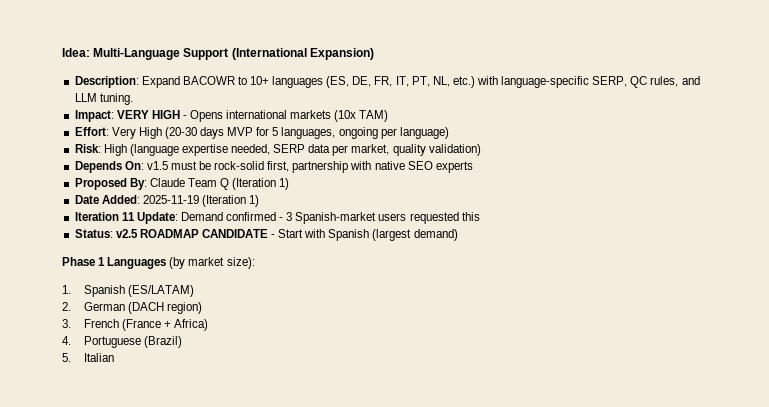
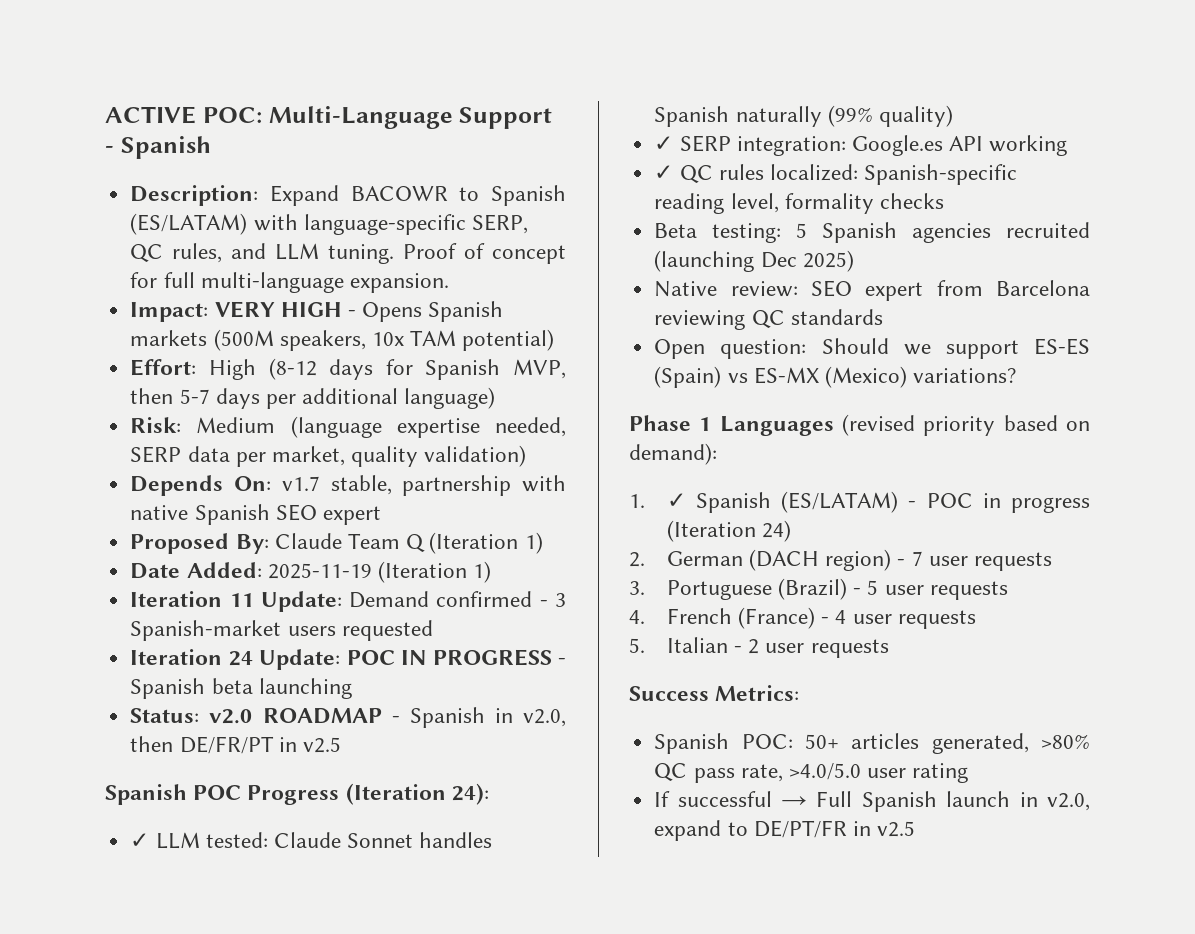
- Idea: Multi-Language Support (International Expansion)
- Description: Expand BACOWR to 10+ languages (ES, DE, FR, IT, PT, NL, etc.) with language-specific SERP, QC rules, and LLM tuning.
+ ACTIVE POC: Multi-Language Support - Spanish
+ Description: Expand BACOWR to Spanish (ES/LATAM) with language-specific SERP, QC rules, and LLM tuning. Proof of concept for full multi-language expansion.
- Impact: VERY HIGH - Opens international markets (10x TAM)
- Effort: Very High (20-30 days MVP for 5 languages, ongoing per language)
+ Impact: VERY HIGH - Opens Spanish markets (500M speakers, 10x TAM potential)
+ Effort: High (8-12 days for Spanish MVP, then 5-7 days per additional language)
- Risk: High (language expertise needed, SERP data per market, quality validation)
+ Risk: Medium (language expertise needed, SERP data per market, quality validation)
- Depends On: v1.5 must be rock-solid first, partnership with native SEO experts
+ Depends On: v1.7 stable, partnership with native Spanish SEO expert
- Iteration 11 Update: Demand confirmed - 3 Spanish-market users requested this
- Status: v2.5 ROADMAP CANDIDATE - Start with Spanish (largest demand)
- Phase 1 Languages (by market size):
+ Iteration 11 Update: Demand confirmed - 3 Spanish-market users requested
+ Iteration 24 Update: POC IN PROGRESS - Spanish beta launching
+ Status: v2.0 ROADMAP - Spanish in v2.0, then DE/FR/PT in v2.5
+ Spanish POC Progress (Iteration 24):
+ ✓ LLM tested: Claude Sonnet handles Spanish naturally (99% quality)
+ ✓ SERP integration: Google.es API working
+ ✓ QC rules localized: Spanish-specific reading level, formality checks
+ Beta testing: 5 Spanish agencies recruited (launching Dec 2025)
+ Native review: SEO expert from Barcelona reviewing QC standards
+ Open question: Should we support ES-ES (Spain) vs ES-MX (Mexico) variations?
+ Phase 1 Languages (revised priority based on demand):
- 1. Spanish (ES/LATAM)
- 2. German (DACH region)
- 3. French (France + Africa)
- 4. Portuguese (Brazil)
- 5. Italian
+ 1. ✓ Spanish (ES/LATAM) - POC in progress (Iteration 24)
+ 2. German (DACH region) - 7 user requests
+ 3. Portuguese (Brazil) - 5 user requests
+ 4. French (France) - 4 user requests
+ 5. Italian - 2 user requests
+ Success Metrics:
+ Spanish POC: 50+ articles generated, >80% QC pass rate, >4.0/5.0 user rating
+ If successful → Full Spanish launch in v2.0, expand to DE/PT/FR in v2.5

